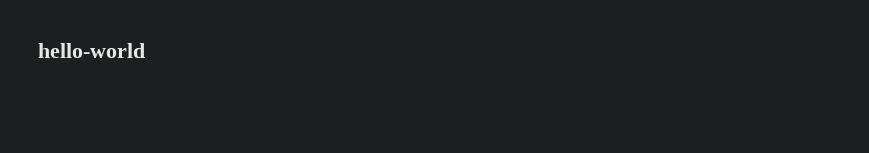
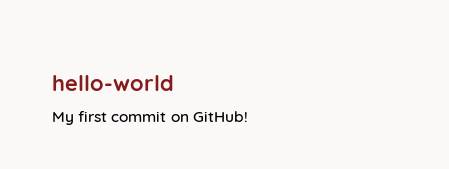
+ My first commit on GitHub!

